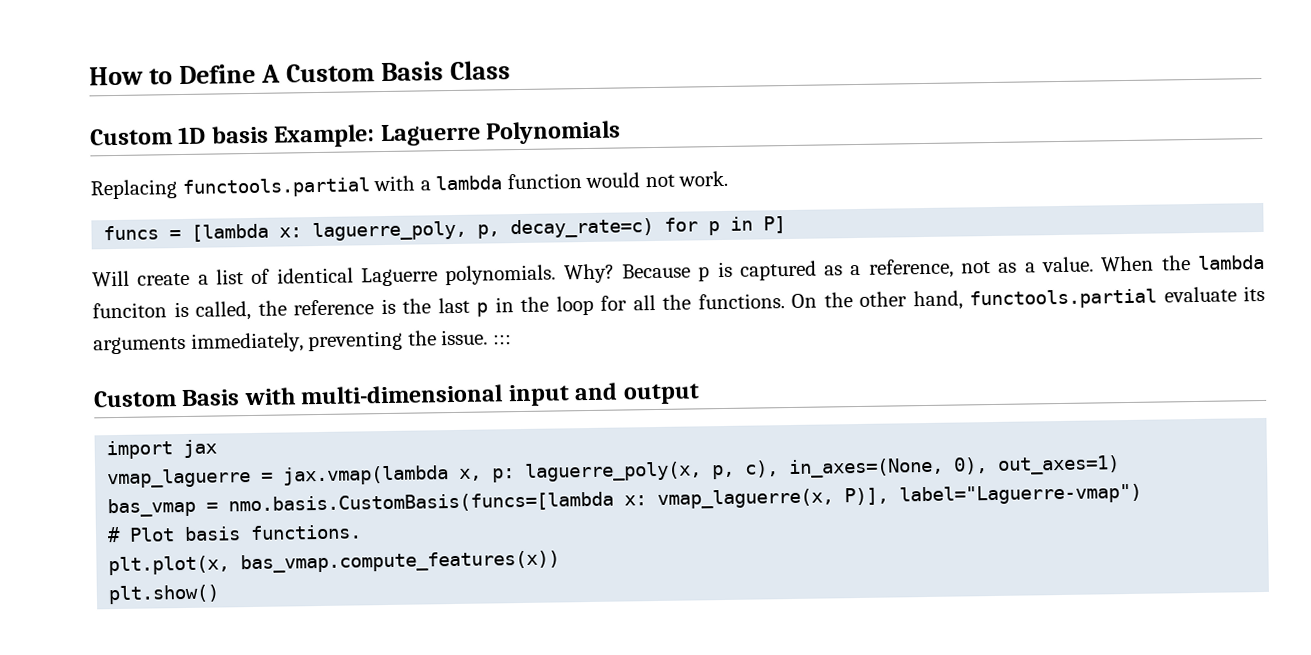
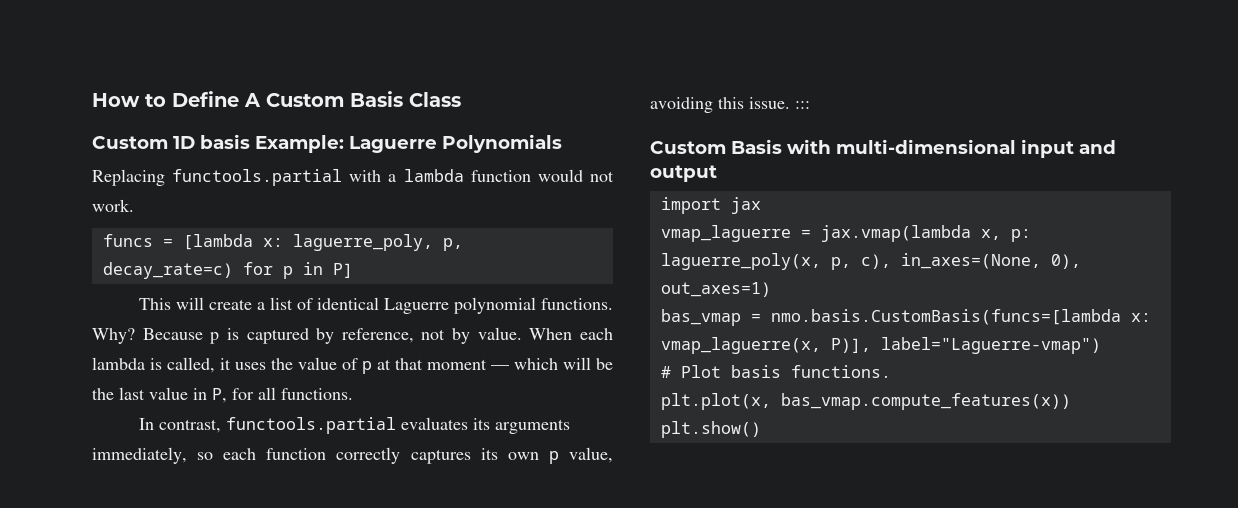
- Will create a list of identical Laguerre polynomials.
+ This will create a list of identical Laguerre polynomial functions.
- Because p is captured as a reference, not as a value. When the lambda funciton is called, the reference is the last p in the loop for all the functions. On the other hand, functools.partial evaluate its arguments immediately, preventing the issue. :::
+ Because p is captured by reference, not by value. When each lambda is called, it uses the value of p at that moment — which will be the last value in P, for all functions.
+ In contrast, functools.partial evaluates its arguments immediately, so each function correctly captures its own p value, avoiding this issue. :::

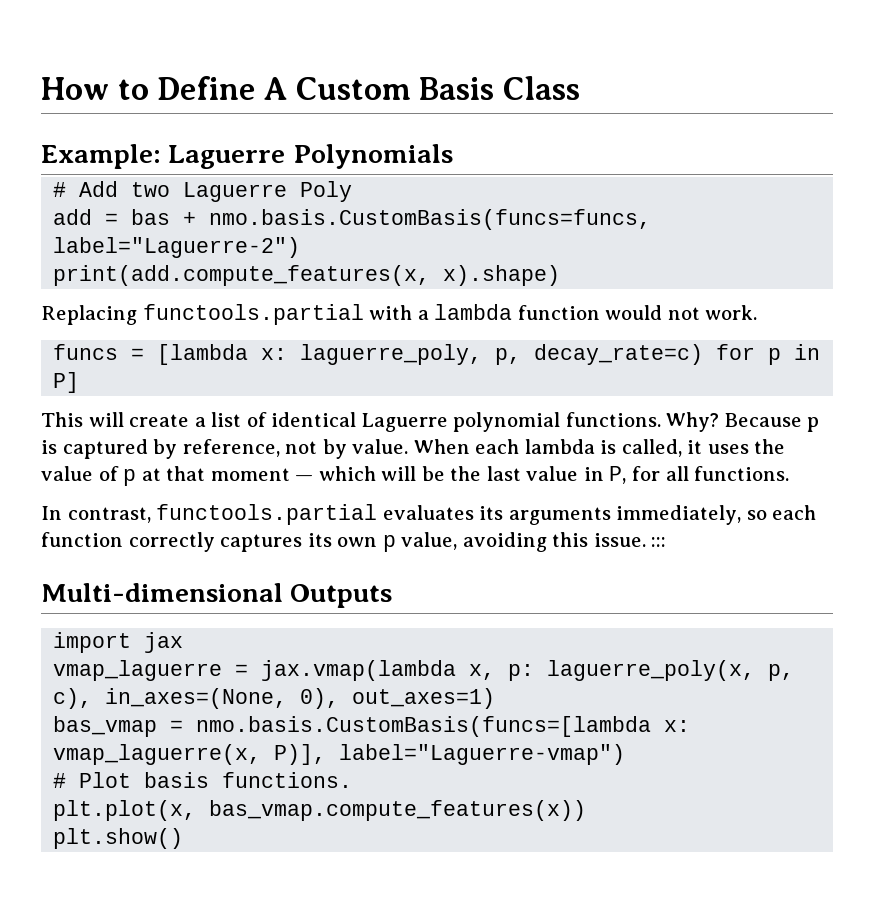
- Custom 1D basis Example: Laguerre Polynomials
+ Example: Laguerre Polynomials
+ # Add two Laguerre Poly
+ add = bas + nmo.basis.CustomBasis(funcs=funcs, label="Laguerre-2")
+ print(add.compute_features(x, x).shape)
- Custom Basis with multi-dimensional input and output
+ Multi-dimensional Outputs

